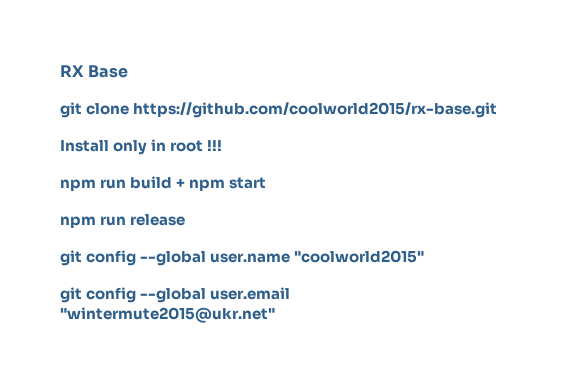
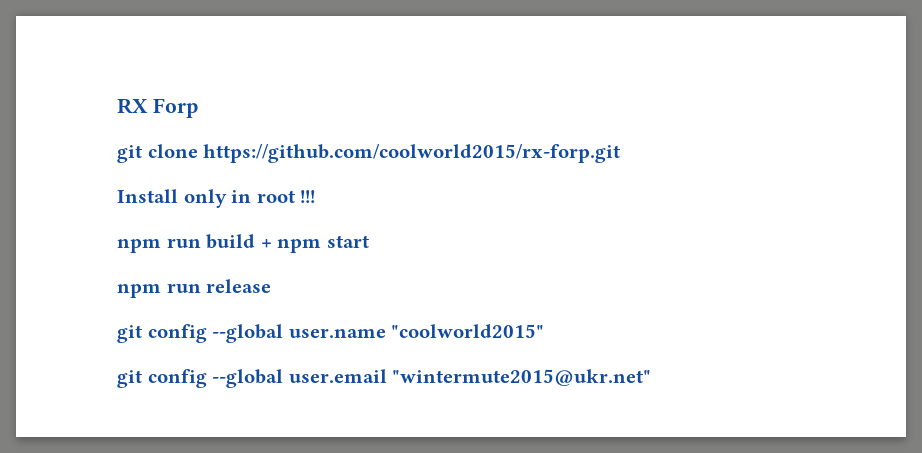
- RX Base
+ RX Forp
- git clone https://github.com/coolworld2015/rx-base.git
+ git clone https://github.com/coolworld2015/rx-forp.git

